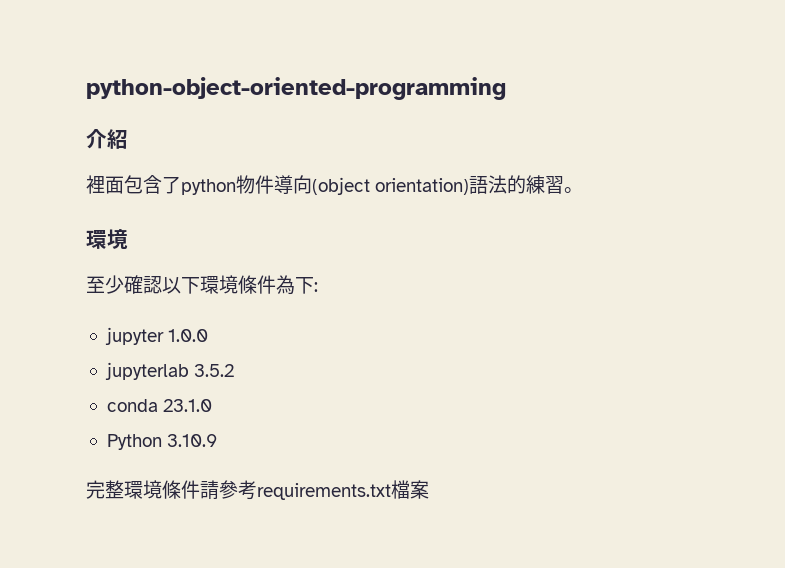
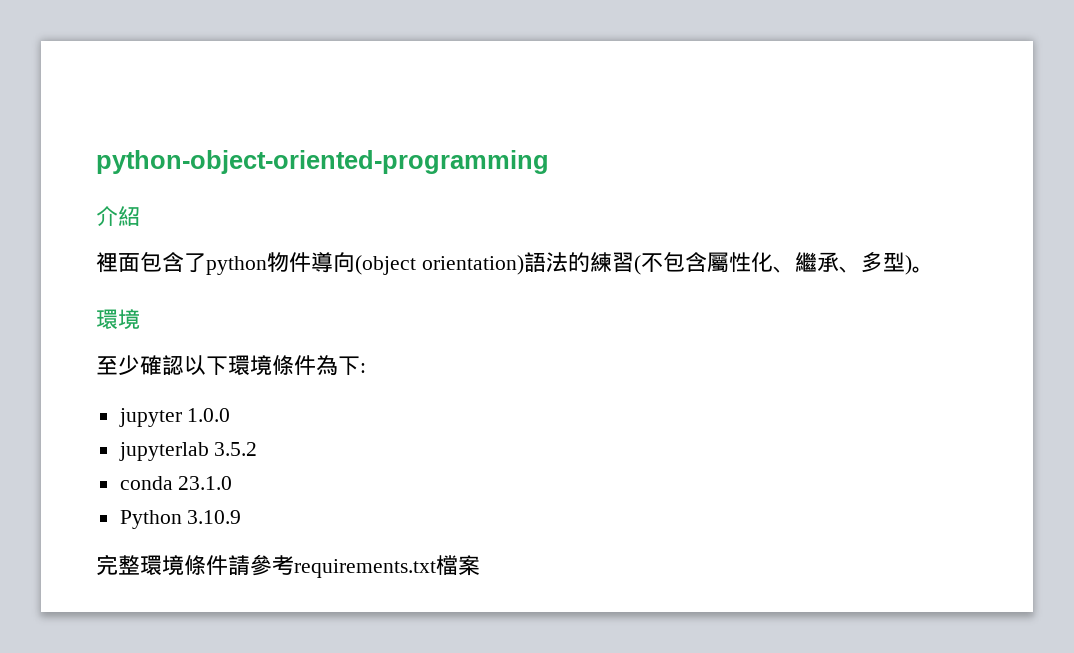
- 裡面包含了python物件導向(object orientation)語法的練習。
+ 裡面包含了python物件導向(object orientation)語法的練習(不包含屬性化、繼承、多型)。

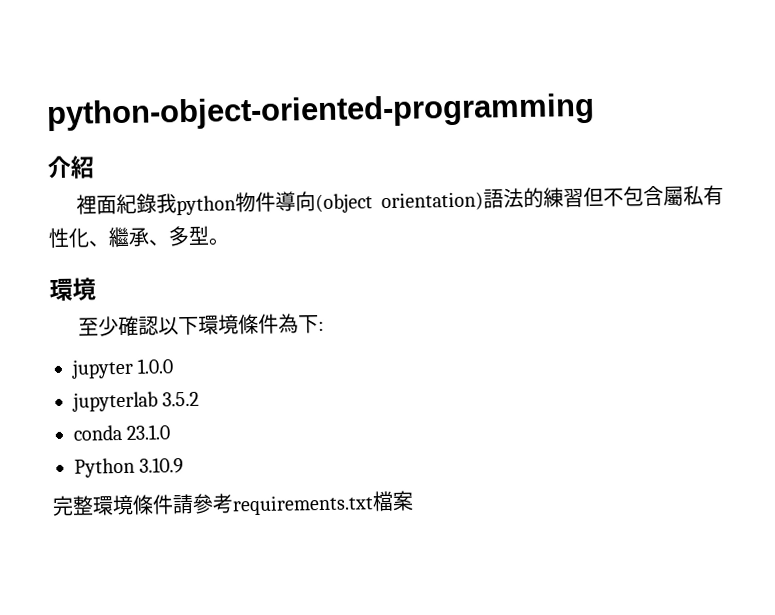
- 裡面包含了python物件導向(object orientation)語法的練習(不包含屬性化、繼承、多型)。
+ 裡面紀錄我python物件導向(object orientation)語法的練習但不包含屬私有性化、繼承、多型。

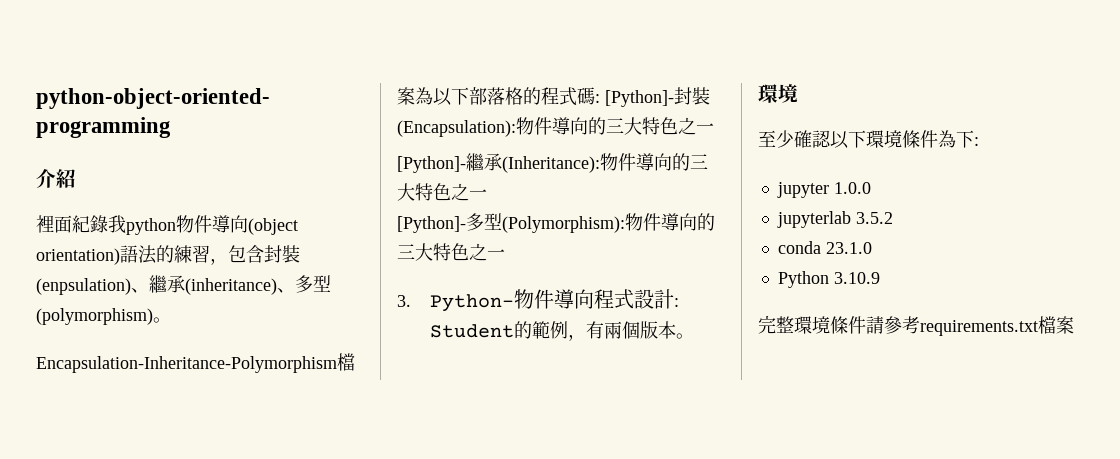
- 裡面紀錄我python物件導向(object orientation)語法的練習但不包含屬私有性化、繼承、多型。
+ 裡面紀錄我python物件導向(object orientation)語法的練習，包含封裝(enpsulation)、繼承(inheritance)、多型(polymorphism)。
+ Encapsulation-Inheritance-Polymorphism檔案為以下部落格的程式碼: [Python]-封裝(Encapsulation):物件導向的三大特色之一
+ [Python]-繼承(Inheritance):物件導向的三大特色之一
+ [Python]-多型(Polymorphism):物件導向的三大特色之一
+ 3. Python-物件導向程式設計: Student的範例，有兩個版本。

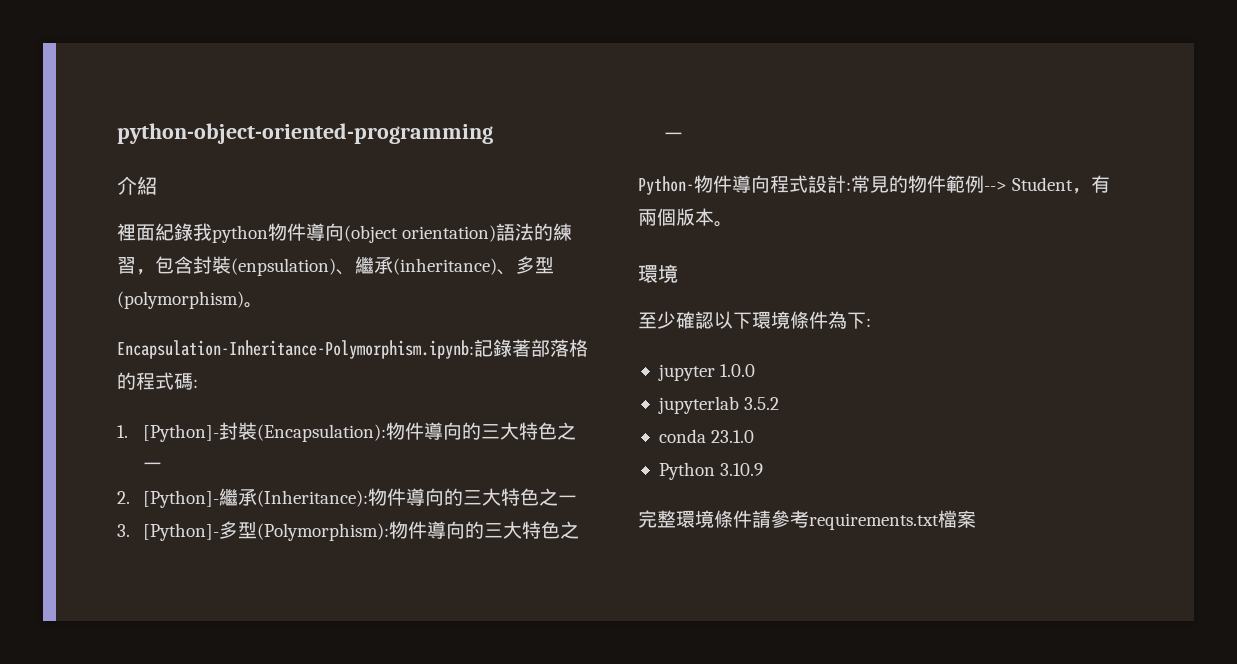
- Encapsulation-Inheritance-Polymorphism檔案為以下部落格的程式碼: [Python]-封裝(Encapsulation):物件導向的三大特色之一
+ Encapsulation-Inheritance-Polymorphism.ipynb:記錄著部落格的程式碼:
+ 1. [Python]-封裝(Encapsulation):物件導向的三大特色之一
- [Python]-繼承(Inheritance):物件導向的三大特色之一
+ 2. [Python]-繼承(Inheritance):物件導向的三大特色之一
- [Python]-多型(Polymorphism):物件導向的三大特色之一
+ 3. [Python]-多型(Polymorphism):物件導向的三大特色之一
- 3. Python-物件導向程式設計: Student的範例，有兩個版本。
+ Python-物件導向程式設計:常見的物件範例--> Student，有兩個版本。

